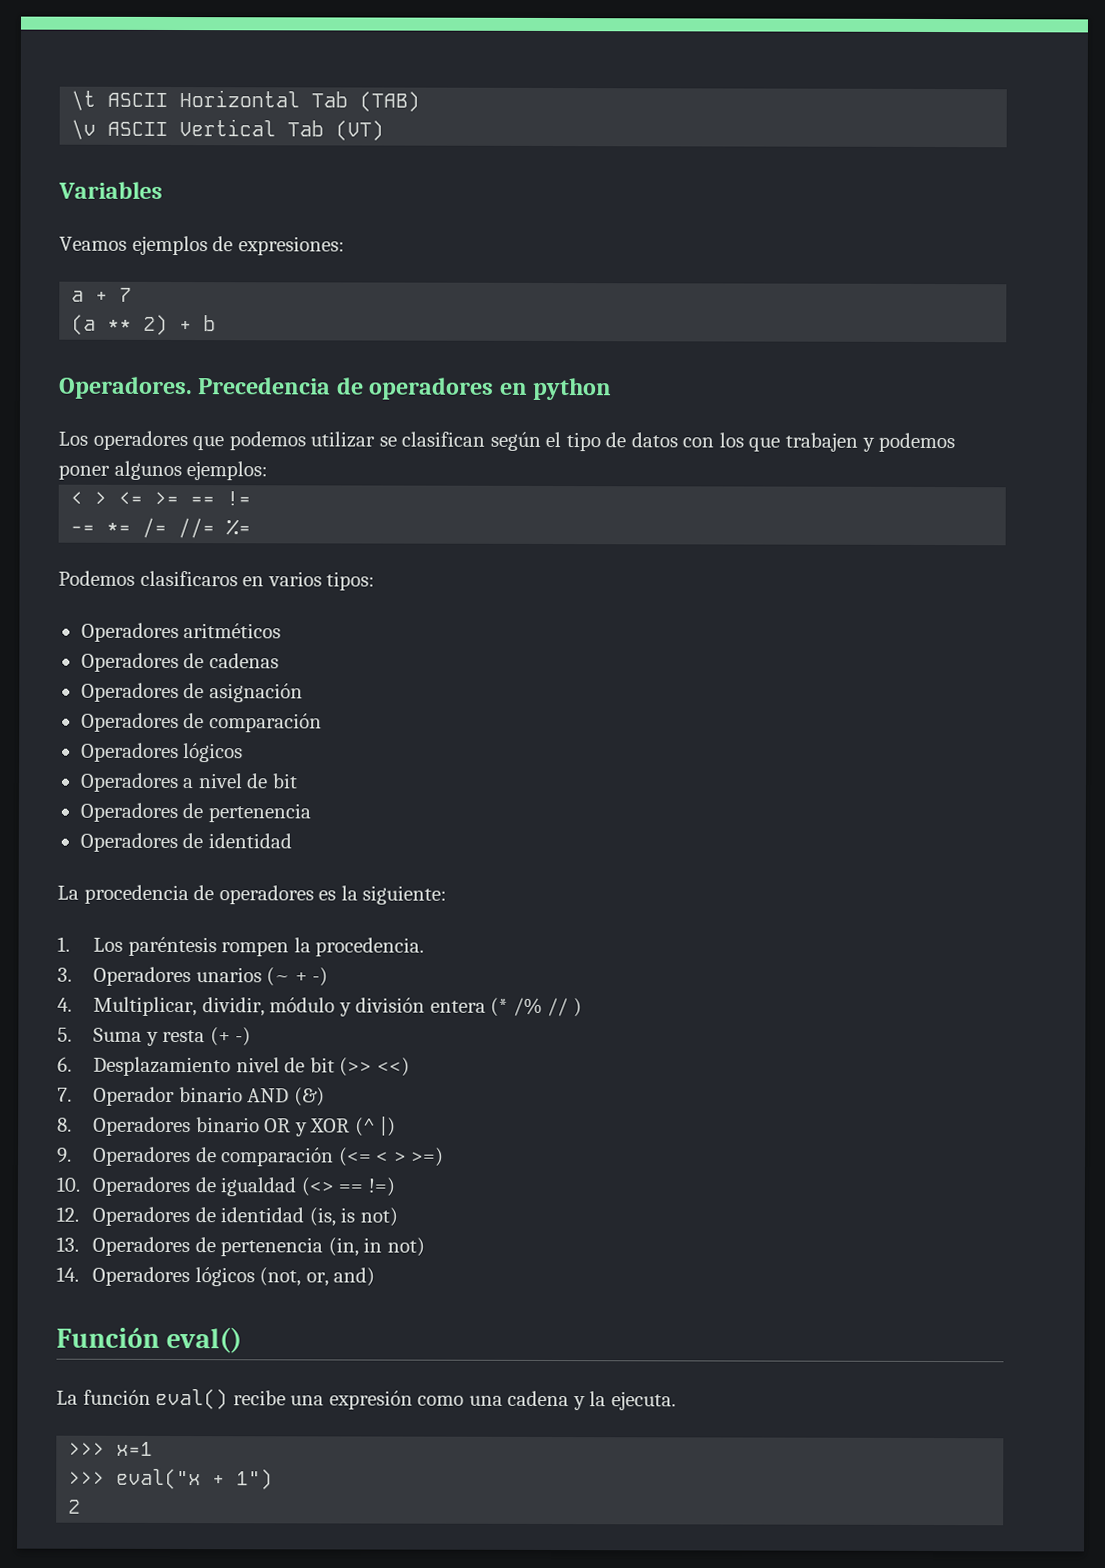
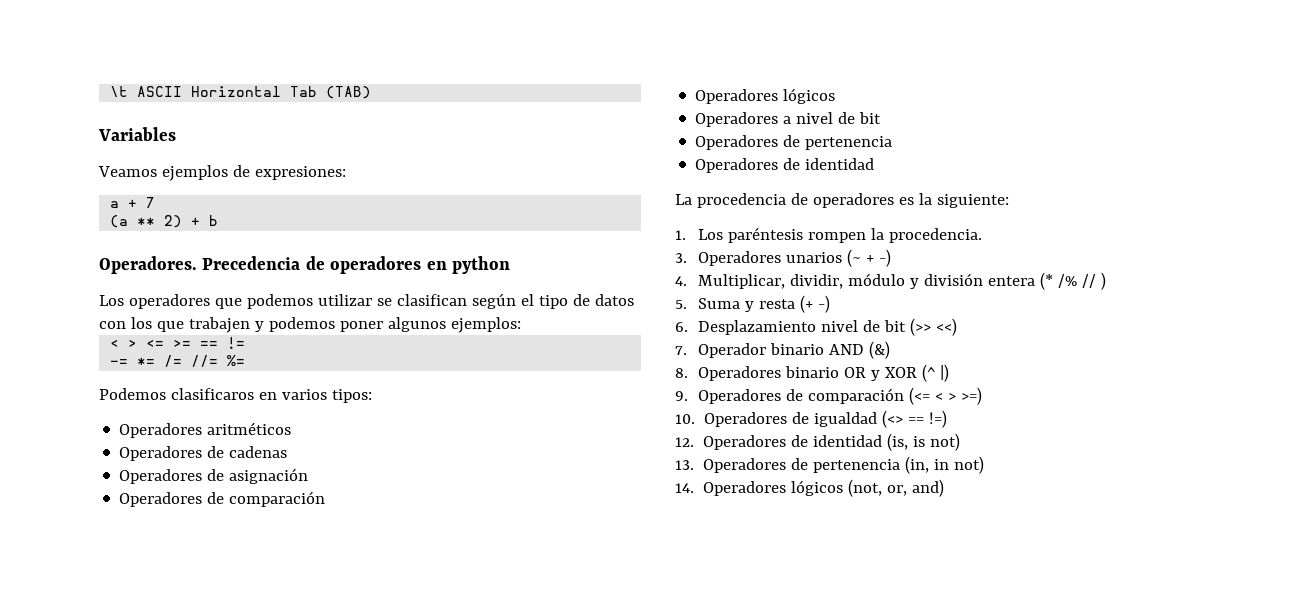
- \v ASCII Vertical Tab (VT)
- Función eval()
- La función eval() recibe una expresión como una cadena y la ejecuta.
- >>> x=1
- >>> eval("x + 1")
- 2

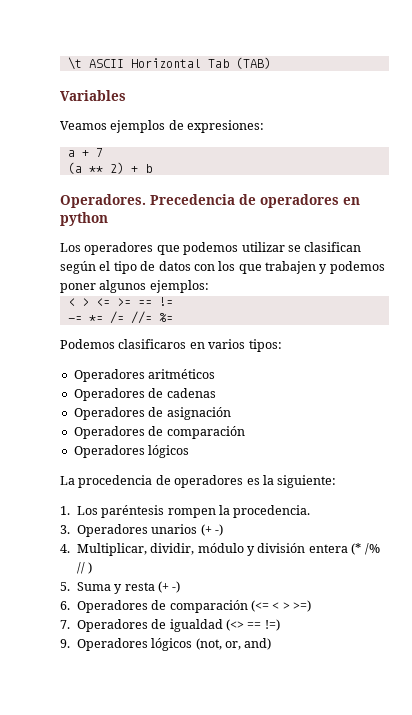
- Operadores a nivel de bit
- Operadores de pertenencia
- Operadores de identidad
- 3. Operadores unarios (~ + -)
+ 3. Operadores unarios (+ -)
- 6. Desplazamiento nivel de bit (>> <<)
- 7. Operador binario AND (&)
- 8. Operadores binario OR y XOR (^ |)
- 9. Operadores de comparación (<= < > >=)
+ 6. Operadores de comparación (<= < > >=)
- 10. Operadores de igualdad (<> == !=)
+ 7. Operadores de igualdad (<> == !=)
- 12. Operadores de identidad (is, is not)
- 13. Operadores de pertenencia (in, in not)
- 14. Operadores lógicos (not, or, and)
+ 9. Operadores lógicos (not, or, and)

